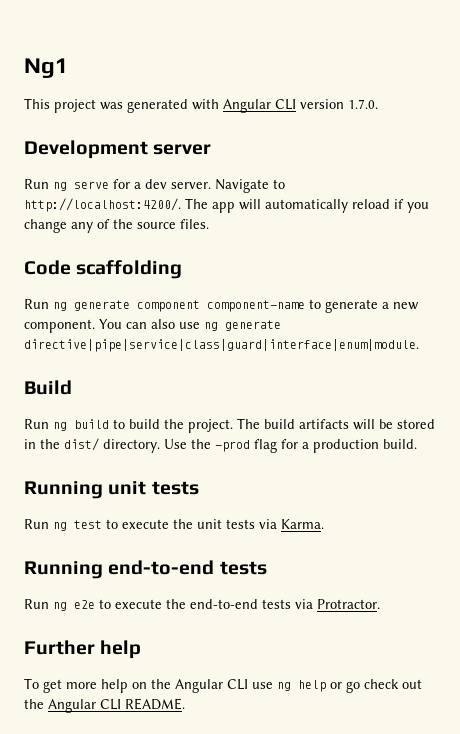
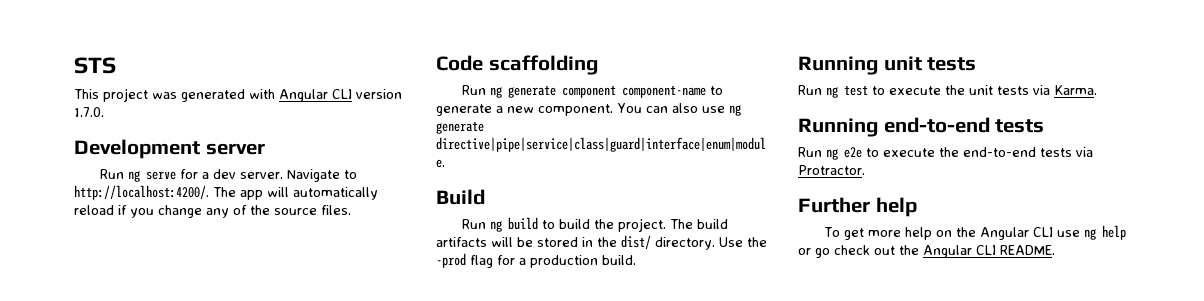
- Ng1
+ STS

